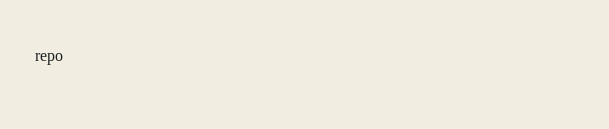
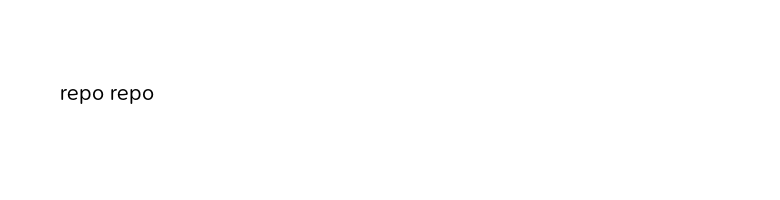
- repo
+ repo repo

